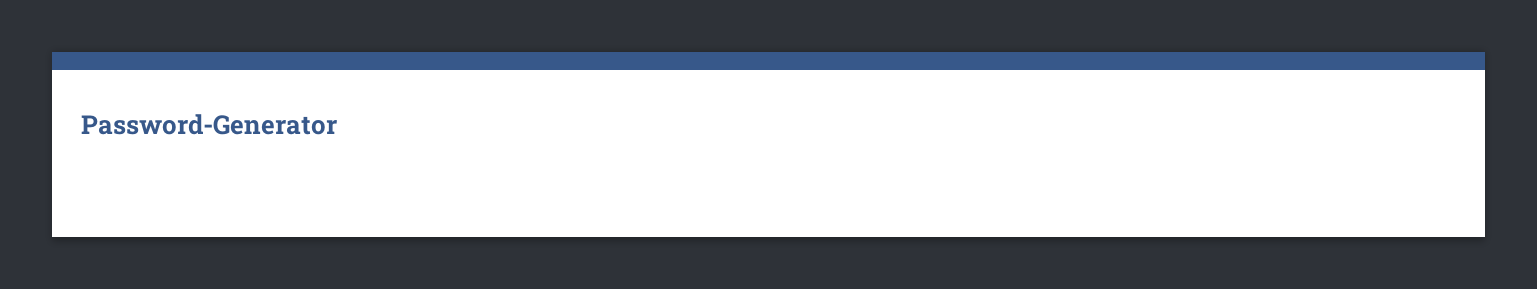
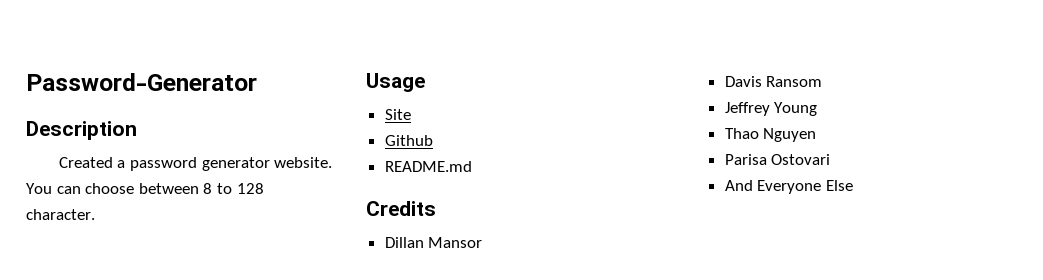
+ Description
+ Created a password generator website. You can choose between 8 to 128 character.
+ Usage
+ Site
+ Github
+ README.md
+ Credits
+ Dillan Mansor
+ Davis Ransom
+ Jeffrey Young
+ Thao Nguyen
+ Parisa Ostovari
+ And Everyone Else

